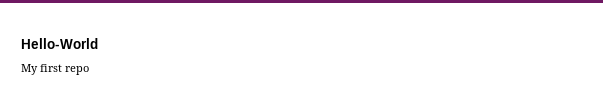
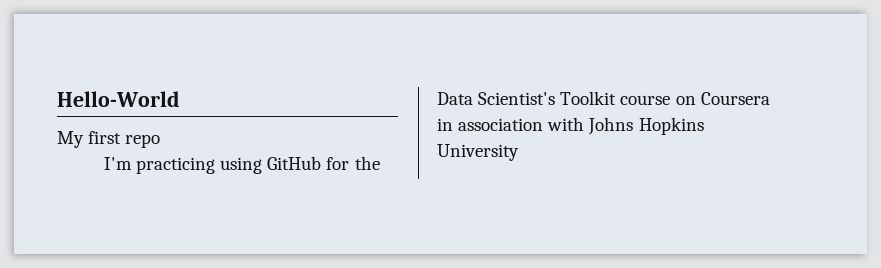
+ I'm practicing using GitHub for the Data Scientist's Toolkit course on Coursera in association with Johns Hopkins University

